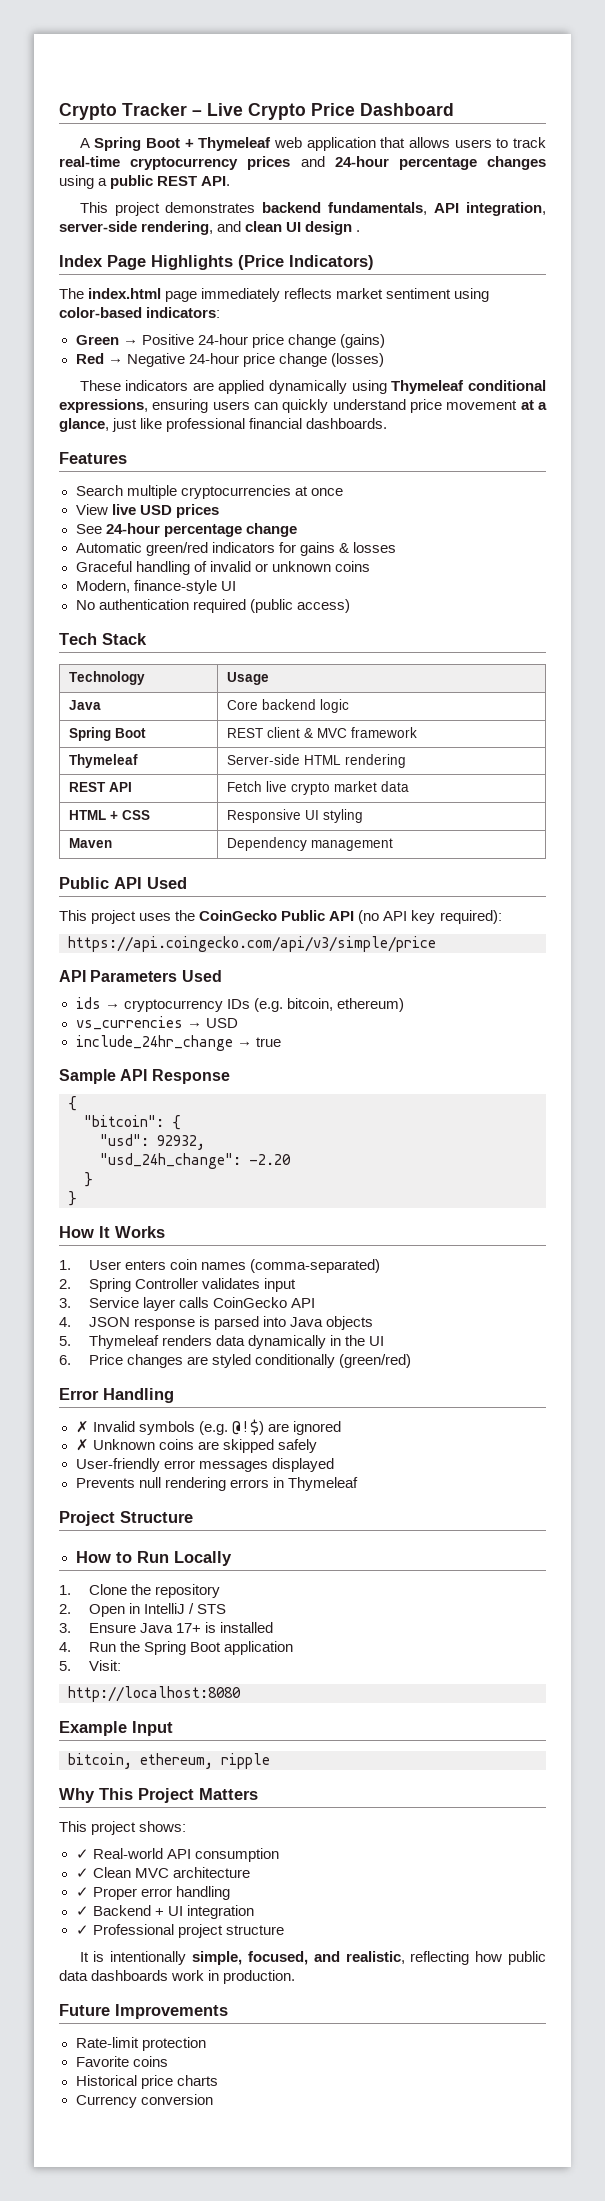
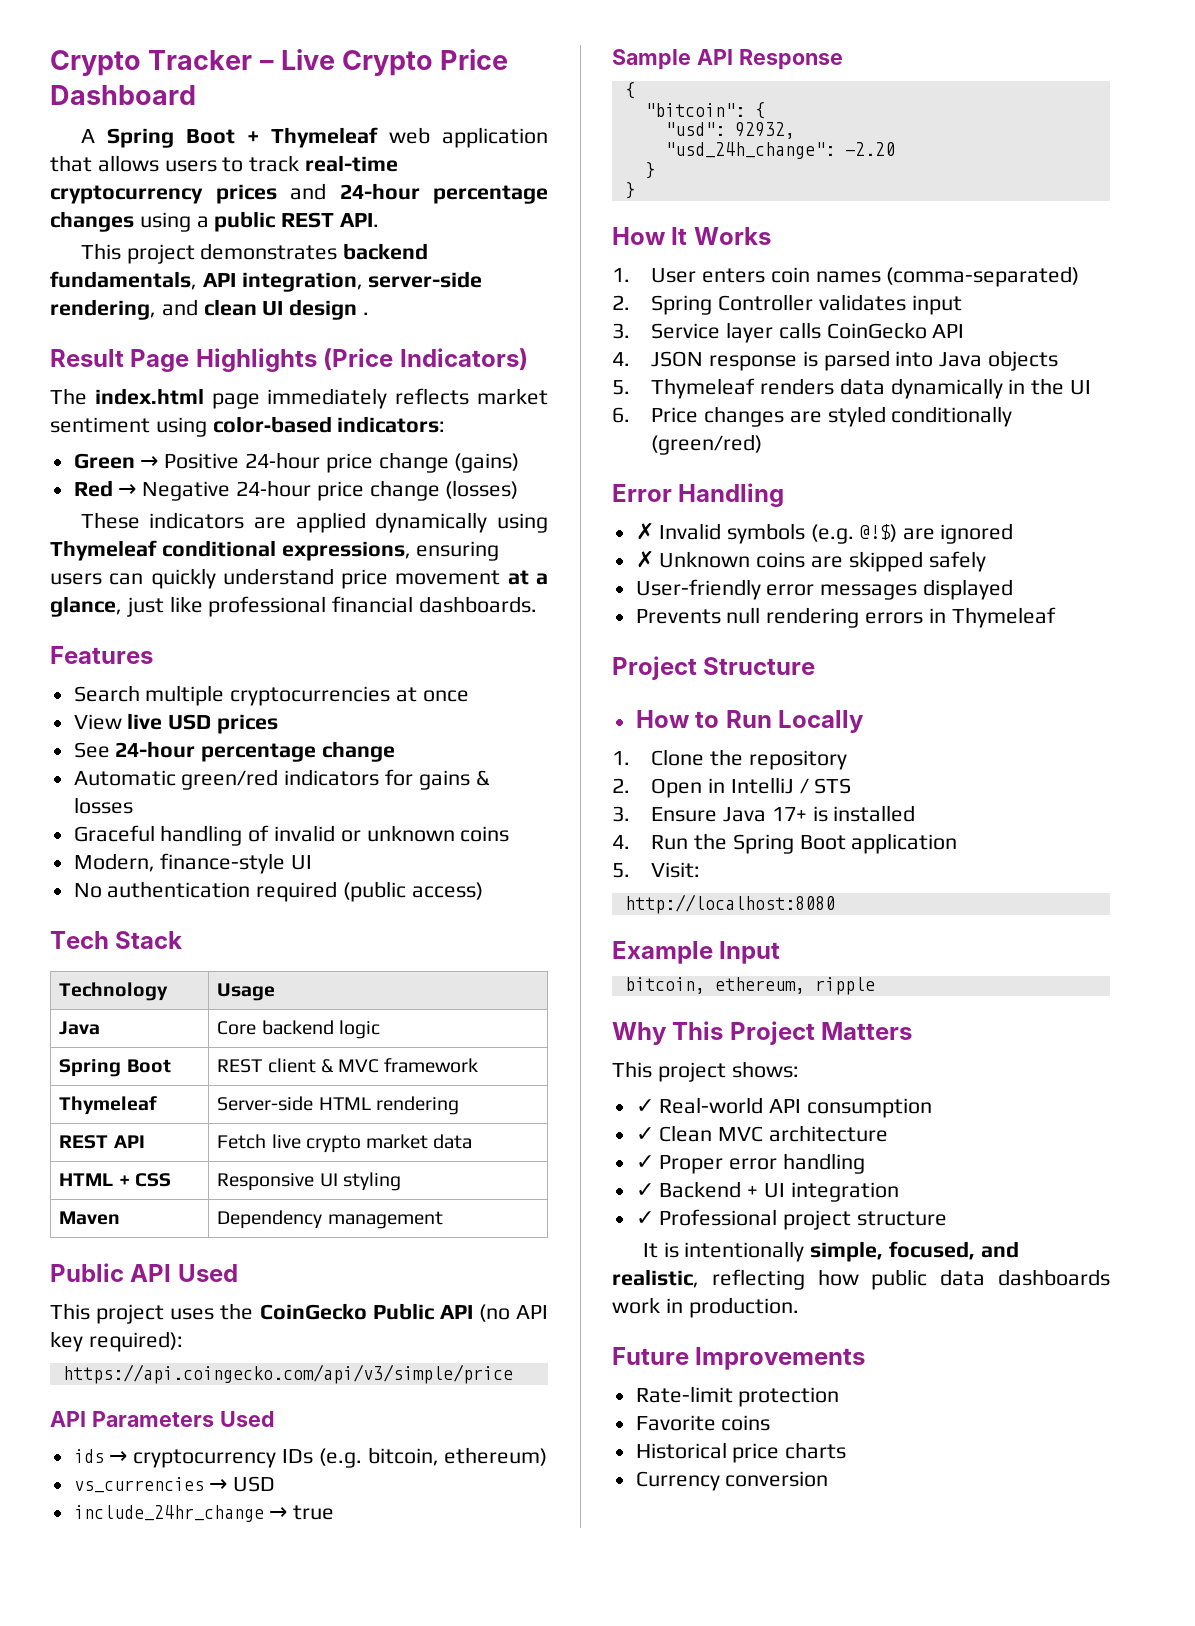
- Index Page Highlights (Price Indicators)
+ Result Page Highlights (Price Indicators)

